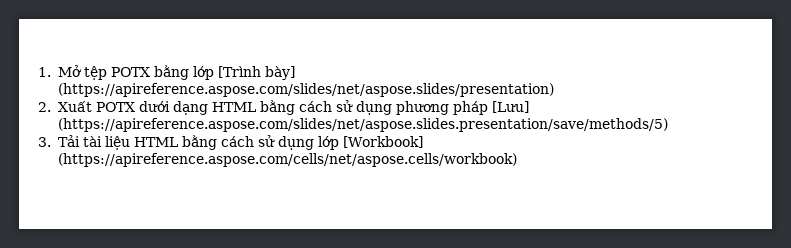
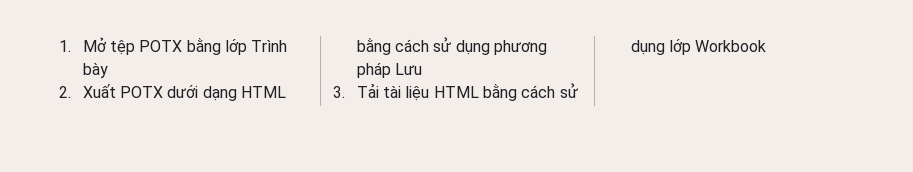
- 1. Mở tệp POTX bằng lớp [Trình bày] (https://apireference.aspose.com/slides/net/aspose.slides/presentation)
+ 1. Mở tệp POTX bằng lớp Trình bày
- 2. Xuất POTX dưới dạng HTML bằng cách sử dụng phương pháp [Lưu] (https://apireference.aspose.com/slides/net/aspose.slides.presentation/save/methods/5)
+ 2. Xuất POTX dưới dạng HTML bằng cách sử dụng phương pháp Lưu
- 3. Tải tài liệu HTML bằng cách sử dụng lớp [Workbook] (https://apireference.aspose.com/cells/net/aspose.cells/workbook)
+ 3. Tải tài liệu HTML bằng cách sử dụng lớp Workbook

